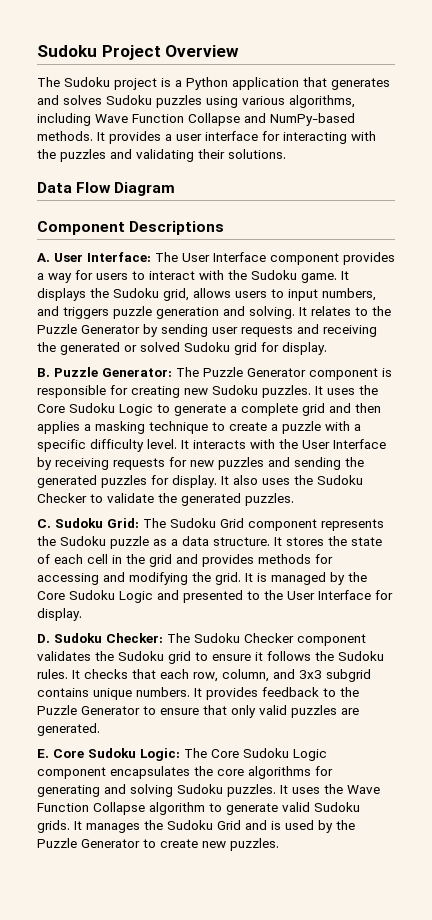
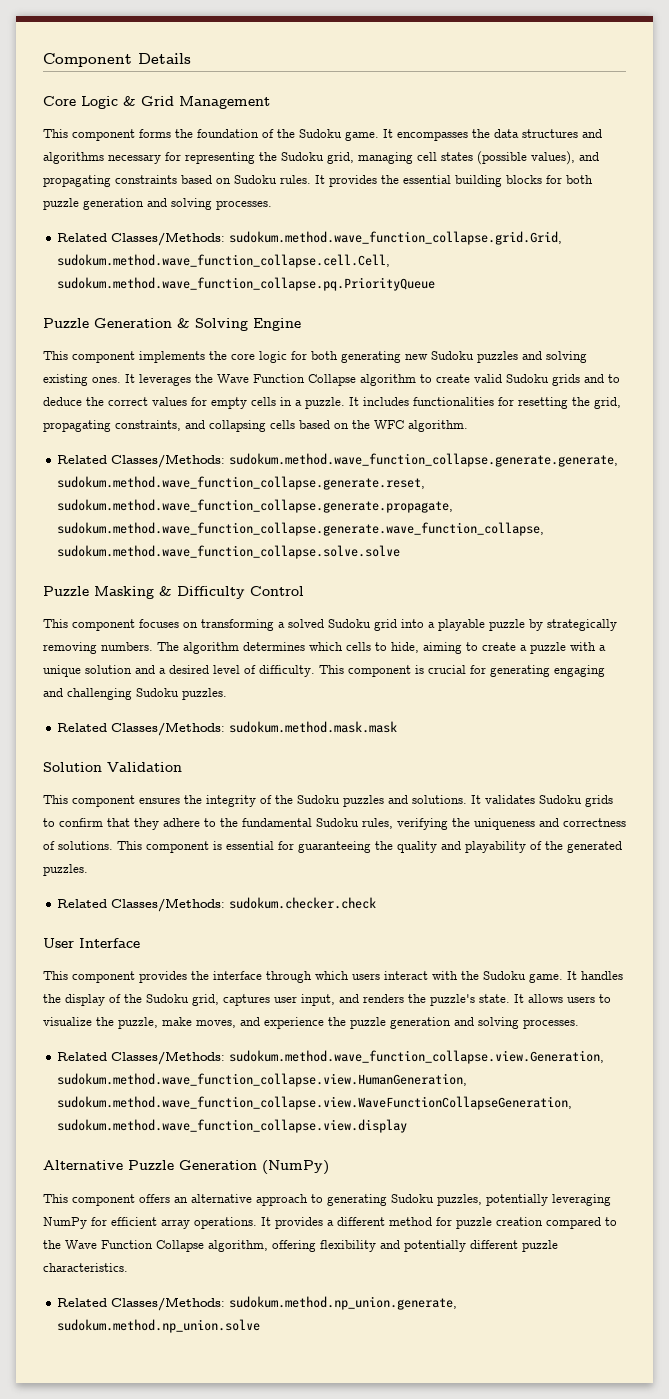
- Sudoku Project Overview
- The Sudoku project is a Python application that generates and solves Sudoku puzzles using various algorithms, including Wave Function Collapse and NumPy-based methods. It provides a user interface for interacting with the puzzles and validating their solutions.
- Data Flow Diagram
- Component Descriptions
- A. User Interface: The User Interface component provides a way for users to interact with the Sudoku game.
+ Component Details
+ Core Logic & Grid Management
+ This component forms the foundation of the Sudoku game. It encompasses the data structures and algorithms necessary for representing the Sudoku grid, managing cell states (possible values), and propagating constraints based on Sudoku rules. It provides the essential building blocks for both puzzle generation and solving processes.
+ Related Classes/Methods: sudokum.method.wave_function_collapse.grid.Grid, sudokum.method.wave_function_collapse.cell.Cell, sudokum.method.wave_function_collapse.pq.PriorityQueue
+ Puzzle Generation & Solving Engine
+ This component implements the core logic for both generating new Sudoku puzzles and solving existing ones. It leverages the Wave Function Collapse algorithm to create valid Sudoku grids and to deduce the correct values for empty cells in a puzzle. It includes functionalities for resetting the grid, propagating constraints, and collapsing cells based on the WFC algorithm.
+ Related Classes/Methods: sudokum.method.wave_function_collapse.generate.generate, sudokum.method.wave_function_collapse.generate.reset, sudokum.method.wave_function_collapse.generate.propagate, sudokum.method.wave_function_collapse.generate.wave_function_collapse, sudokum.method.wave_function_collapse.solve.solve
+ Puzzle Masking & Difficulty Control
+ This component focuses on transforming a solved Sudoku grid into a playable puzzle by strategically removing numbers. The algorithm determines which cells to hide, aiming to create a puzzle with a unique solution and a desired level of difficulty. This component is crucial for generating engaging and challenging Sudoku puzzles.
+ Related Classes/Methods: sudokum.method.mask.mask
+ Solution Validation
+ This component ensures the integrity of the Sudoku puzzles and solutions. It validates Sudoku grids to confirm that they adhere to the fundamental Sudoku rules, verifying the uniqueness and correctness of solutions. This component is essential for guaranteeing the quality and playability of the generated puzzles.
+ Related Classes/Methods: sudokum.checker.check
+ User Interface
+ This component provides the interface through which users interact with the Sudoku game.
- It displays the Sudoku grid, allows users to input numbers, and triggers puzzle generation and solving. It relates to the Puzzle Generator by sending user requests and receiving the generated or solved Sudoku grid for display.
- B. Puzzle Generator: The Puzzle Generator component is responsible for creating new Sudoku puzzles. It uses the Core Sudoku Logic to generate a complete grid and then applies a masking technique to create a puzzle with a specific difficulty level. It interacts with the User Interface by receiving requests for new puzzles and sending the generated puzzles for display. It also uses the Sudoku Checker to validate the generated puzzles.
- C. Sudoku Grid: The Sudoku Grid component represents the Sudoku puzzle as a data structure. It stores the state of each cell in the grid and provides methods for accessing and modifying the grid. It is managed by the Core Sudoku Logic and presented to the User Interface for display.
- D. Sudoku Checker: The Sudoku Checker component validates the Sudoku grid to ensure it follows the Sudoku rules. It checks that each row, column, and 3x3 subgrid contains unique numbers. It provides feedback to the Puzzle Generator to ensure that only valid puzzles are generated.
- E. Core Sudoku Logic: The Core Sudoku Logic component encapsulates the core algorithms for generating and solving Sudoku puzzles. It uses the Wave Function Collapse algorithm to generate valid Sudoku grids. It manages the Sudoku Grid and is used by the Puzzle Generator to create new puzzles.
+ It handles the display of the Sudoku grid, captures user input, and renders the puzzle's state. It allows users to visualize the puzzle, make moves, and experience the puzzle generation and solving processes.
+ Related Classes/Methods: sudokum.method.wave_function_collapse.view.Generation, sudokum.method.wave_function_collapse.view.HumanGeneration, sudokum.method.wave_function_collapse.view.WaveFunctionCollapseGeneration, sudokum.method.wave_function_collapse.view.display
+ Alternative Puzzle Generation (NumPy)
+ This component offers an alternative approach to generating Sudoku puzzles, potentially leveraging NumPy for efficient array operations. It provides a different method for puzzle creation compared to the Wave Function Collapse algorithm, offering flexibility and potentially different puzzle characteristics.
+ Related Classes/Methods: sudokum.method.np_union.generate, sudokum.method.np_union.solve

